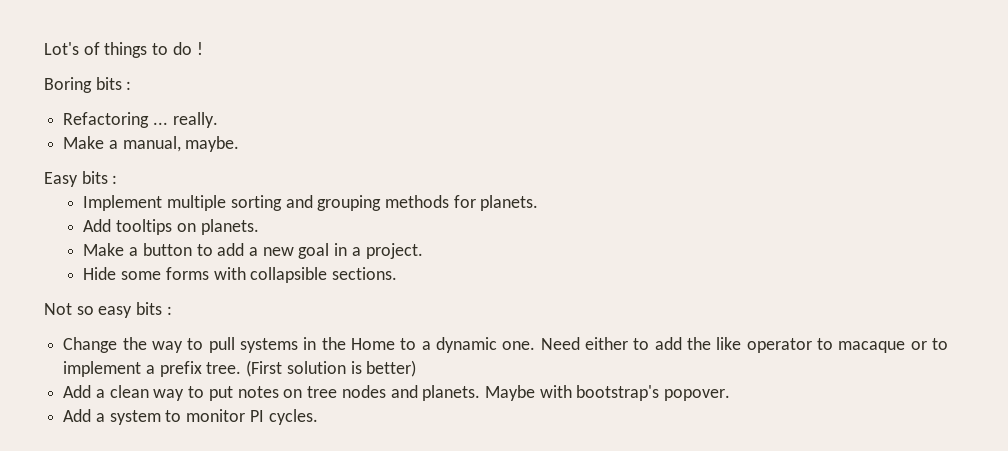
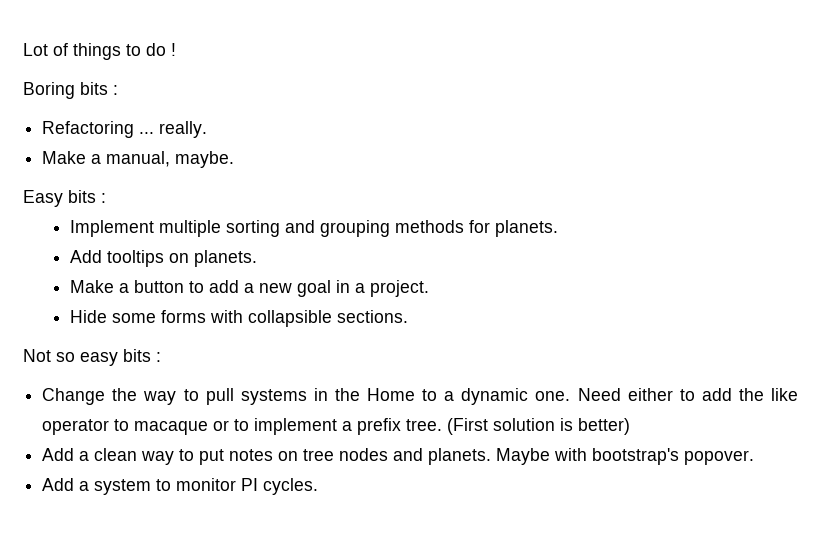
- Lot's of things to do !
+ Lot of things to do !

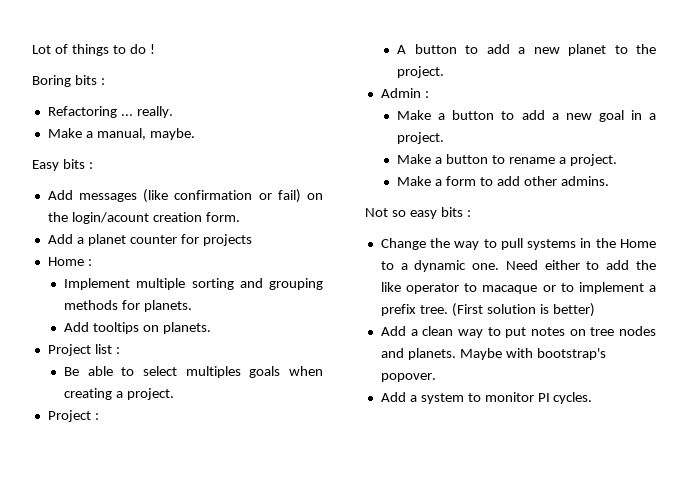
+ Add messages (like confirmation or fail) on the login/acount creation form.
+ Add a planet counter for projects
+ Home :
+ Project list :
+ Be able to select multiples goals when creating a project.
+ Project :
+ A button to add a new planet to the project.
+ Admin :
- Hide some forms with collapsible sections.
+ Make a button to rename a project.
+ Make a form to add other admins.

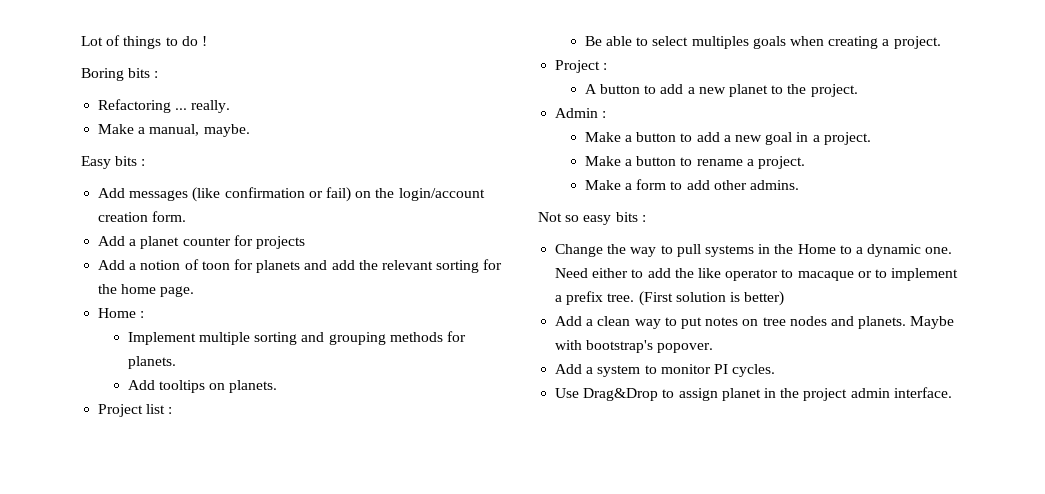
- Add messages (like confirmation or fail) on the login/acount creation form.
+ Add messages (like confirmation or fail) on the login/account creation form.
+ Add a notion of toon for planets and add the relevant sorting for the home page.
+ Use Drag&Drop to assign planet in the project admin interface.

